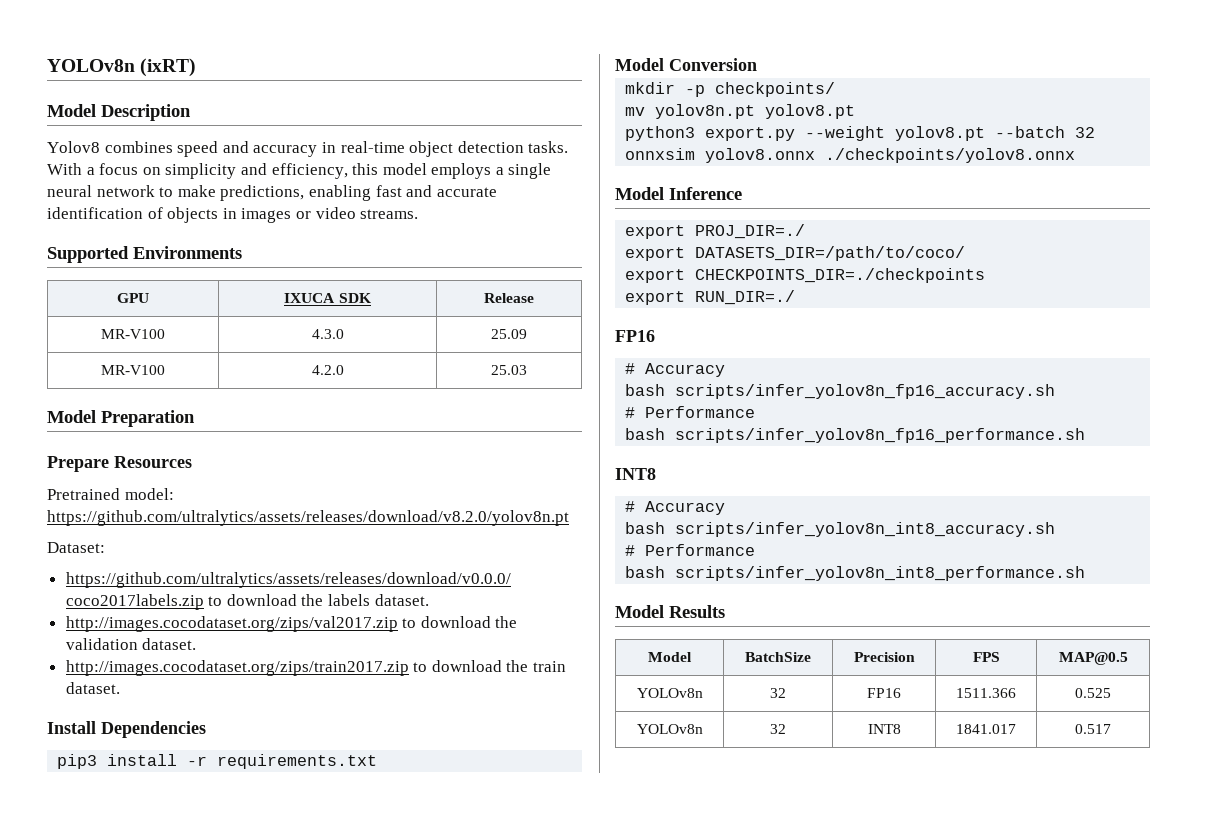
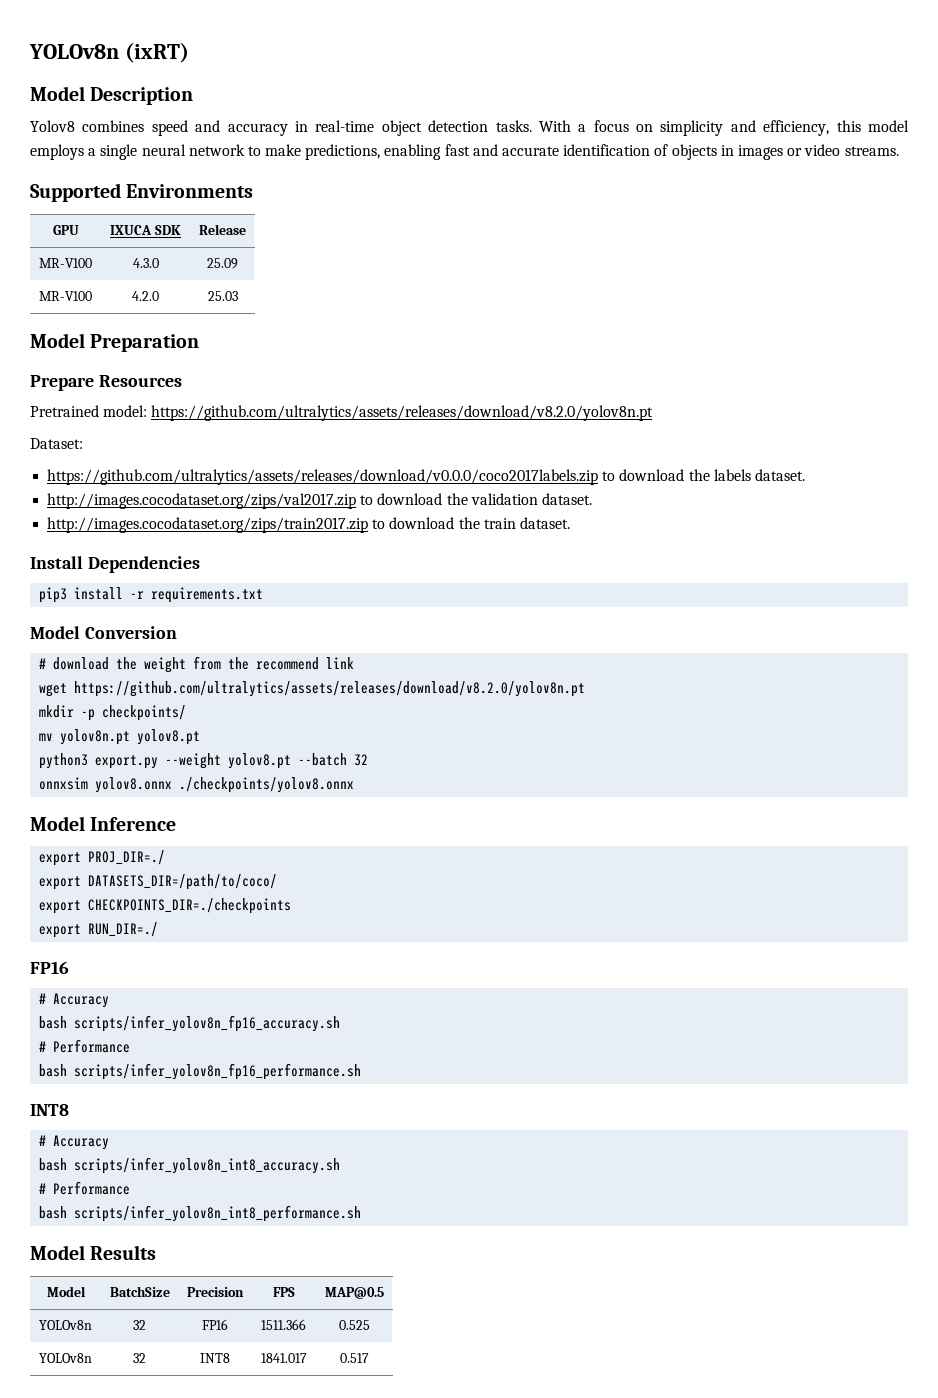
+ # download the weight from the recommend link
+ wget https://github.com/ultralytics/assets/releases/download/v8.2.0/yolov8n.pt

